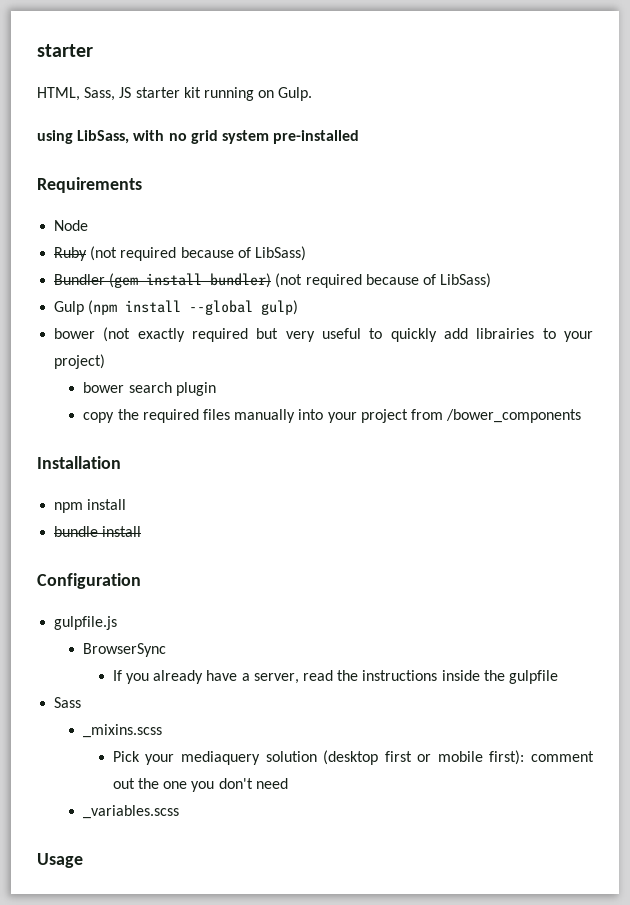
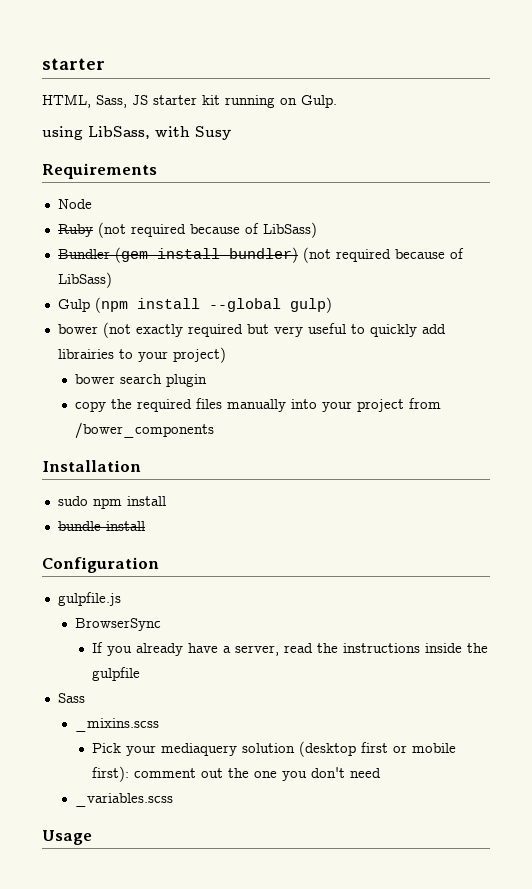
- using LibSass, with no grid system pre-installed
+ using LibSass, with Susy
- npm install
+ sudo npm install

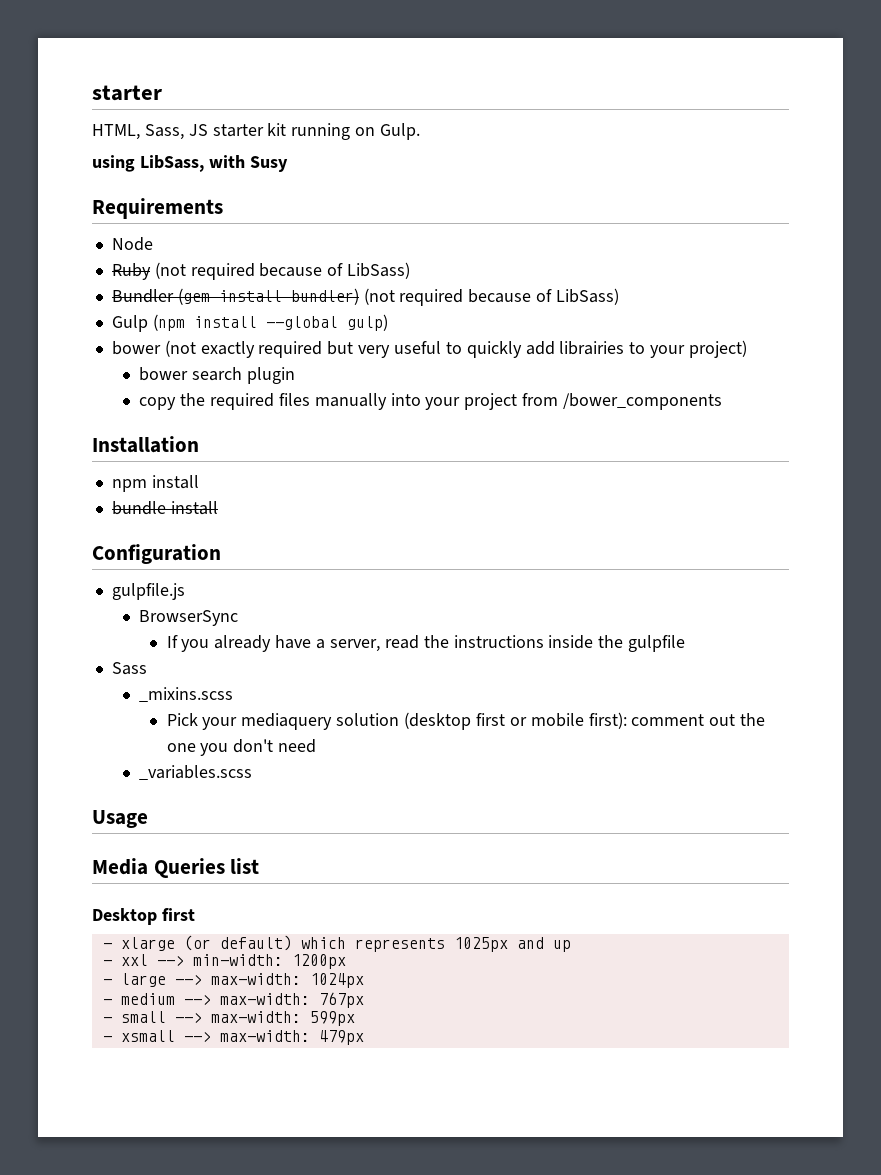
- sudo npm install
+ npm install
+ Media Queries list
+ Desktop first
+ - xlarge (or default) which represents 1025px and up
+ - xxl --> min-width: 1200px
+ - large --> max-width: 1024px
+ - medium --> max-width: 767px
+ - small --> max-width: 599px
+ - xsmall --> max-width: 479px

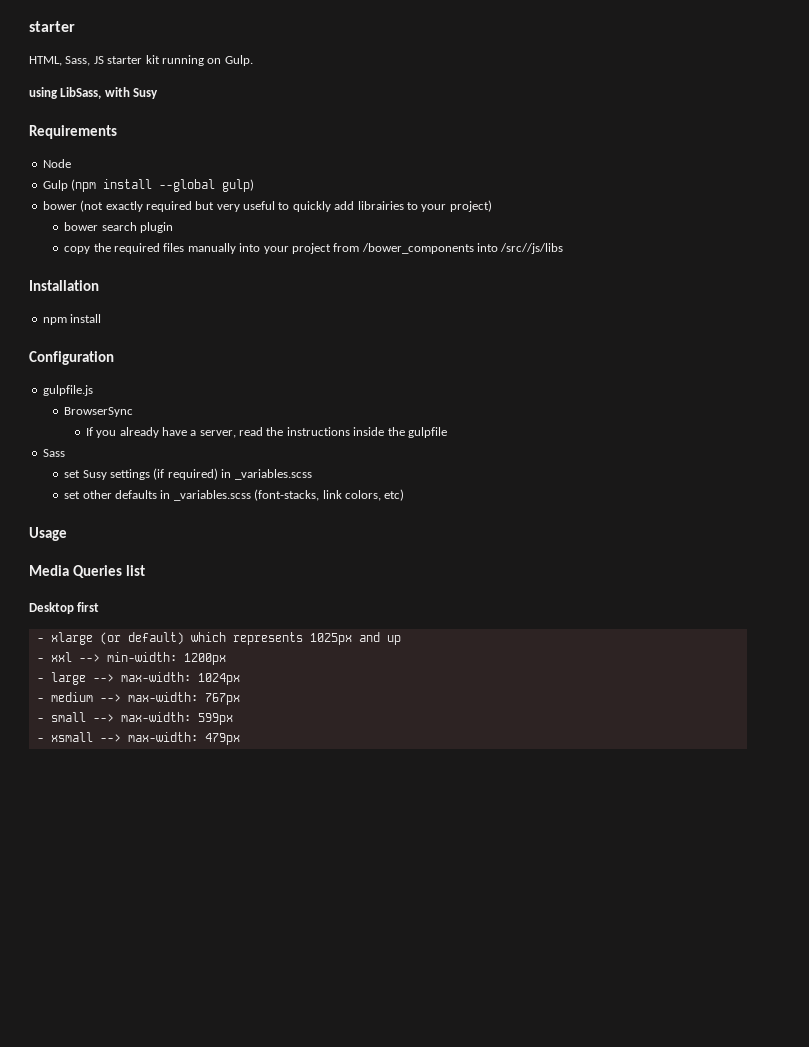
- Ruby (not required because of LibSass)
- Bundler (gem install bundler) (not required because of LibSass)
- copy the required files manually into your project from /bower_components
+ copy the required files manually into your project from /bower_components into /src//js/libs
- bundle install
- _mixins.scss
- Pick your mediaquery solution (desktop first or mobile first): comment out the one you don't need
- _variables.scss
+ set Susy settings (if required) in _variables.scss
+ set other defaults in _variables.scss (font-stacks, link colors, etc)

